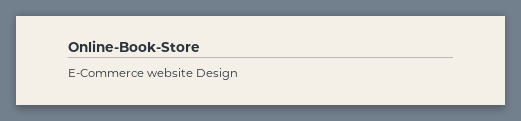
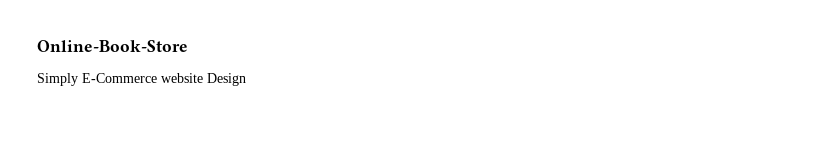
- E-Commerce website Design
+ Simply E-Commerce website Design

